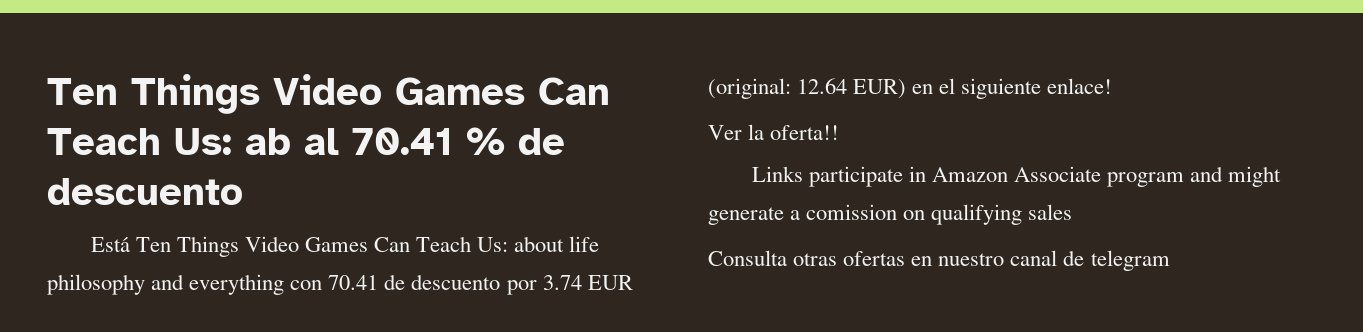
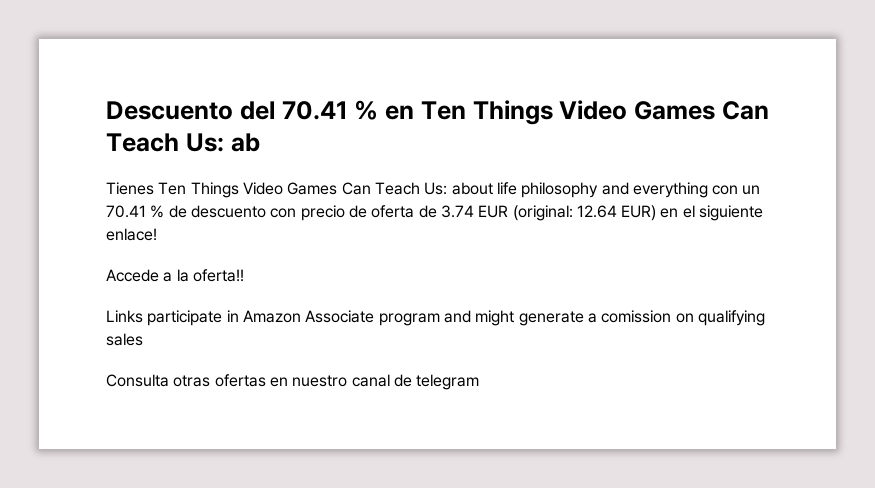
- Ten Things Video Games Can Teach Us: ab al 70.41 % de descuento
- Está Ten Things Video Games Can Teach Us: about life philosophy and everything con 70.41 de descuento por 3.74 EUR (original: 12.64 EUR) en el siguiente enlace!
+ Descuento del 70.41 % en Ten Things Video Games Can Teach Us: ab
+ Tienes Ten Things Video Games Can Teach Us: about life philosophy and everything con un 70.41 % de descuento con precio de oferta de 3.74 EUR (original: 12.64 EUR) en el siguiente enlace!
- Ver la oferta!!
+ Accede a la oferta!!

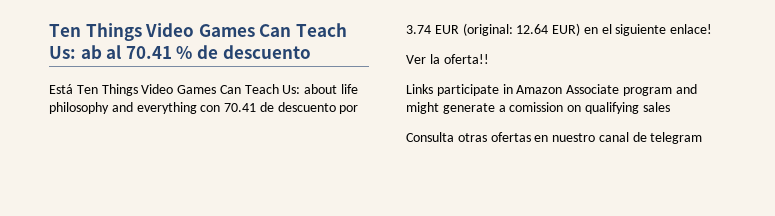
- Descuento del 70.41 % en Ten Things Video Games Can Teach Us: ab
- Tienes Ten Things Video Games Can Teach Us: about life philosophy and everything con un 70.41 % de descuento con precio de oferta de 3.74 EUR (original: 12.64 EUR) en el siguiente enlace!
+ Ten Things Video Games Can Teach Us: ab al 70.41 % de descuento
+ Está Ten Things Video Games Can Teach Us: about life philosophy and everything con 70.41 de descuento por 3.74 EUR (original: 12.64 EUR) en el siguiente enlace!
- Accede a la oferta!!
+ Ver la oferta!!

